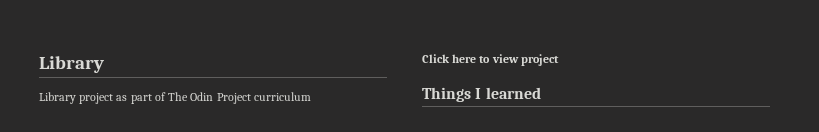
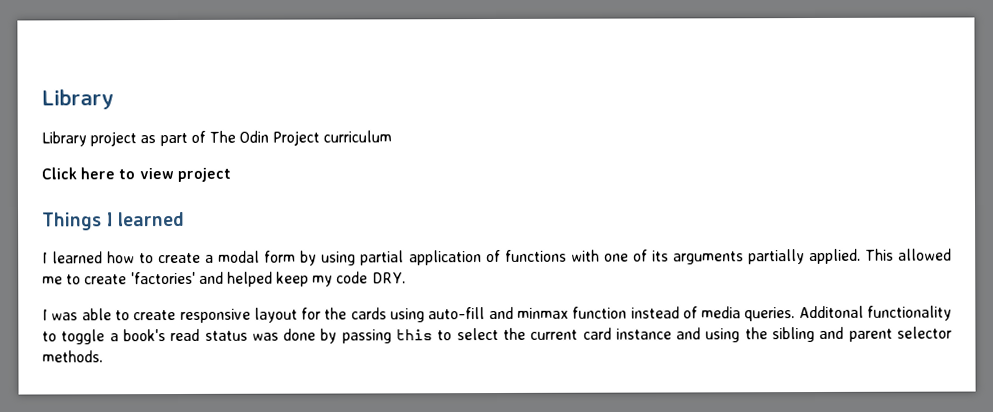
+ I learned how to create a modal form by using partial application of functions with one of its arguments partially applied. This allowed me to create 'factories' and helped keep my code DRY.
+ I was able to create responsive layout for the cards using auto-fill and minmax function instead of media queries. Additonal functionality to toggle a book's read status was done by passing this to select the current card instance and using the sibling and parent selector methods.

